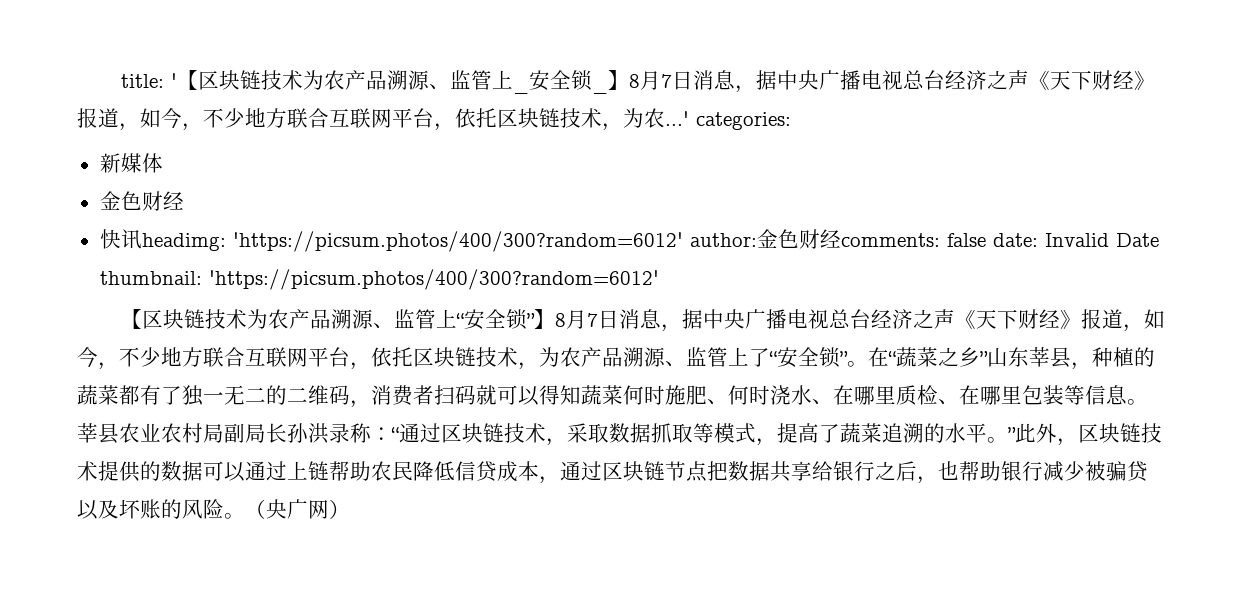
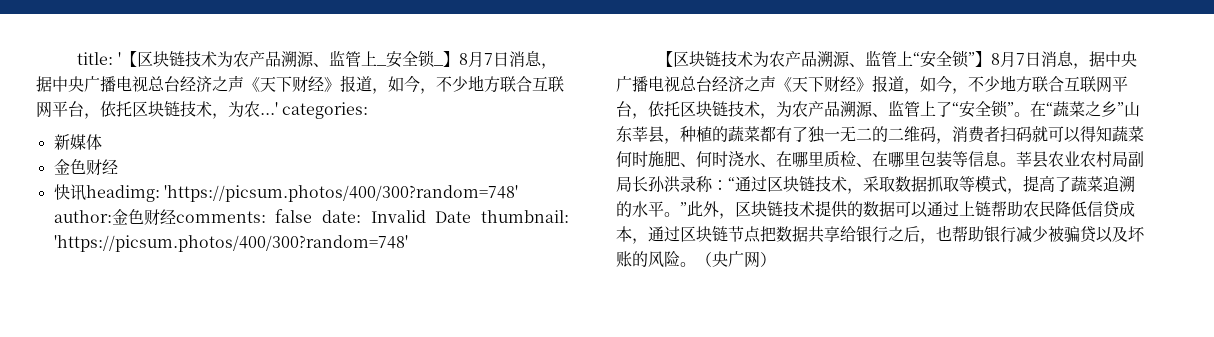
- 快讯headimg: 'https://picsum.photos/400/300?random=6012' author:金色财经comments: false date: Invalid Date thumbnail: 'https://picsum.photos/400/300?random=6012'
+ 快讯headimg: 'https://picsum.photos/400/300?random=748' author:金色财经comments: false date: Invalid Date thumbnail: 'https://picsum.photos/400/300?random=748'

